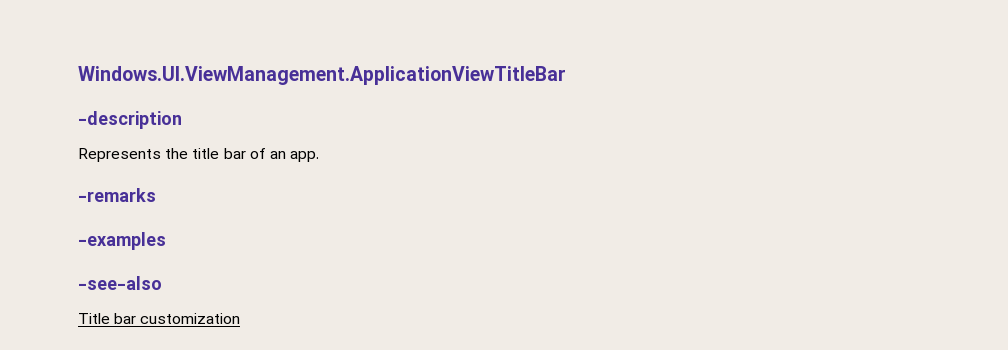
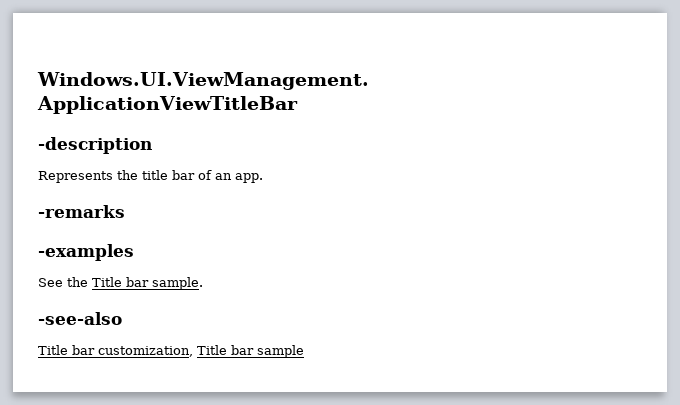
+ See the Title bar sample.
- Title bar customization
+ Title bar customization, Title bar sample

